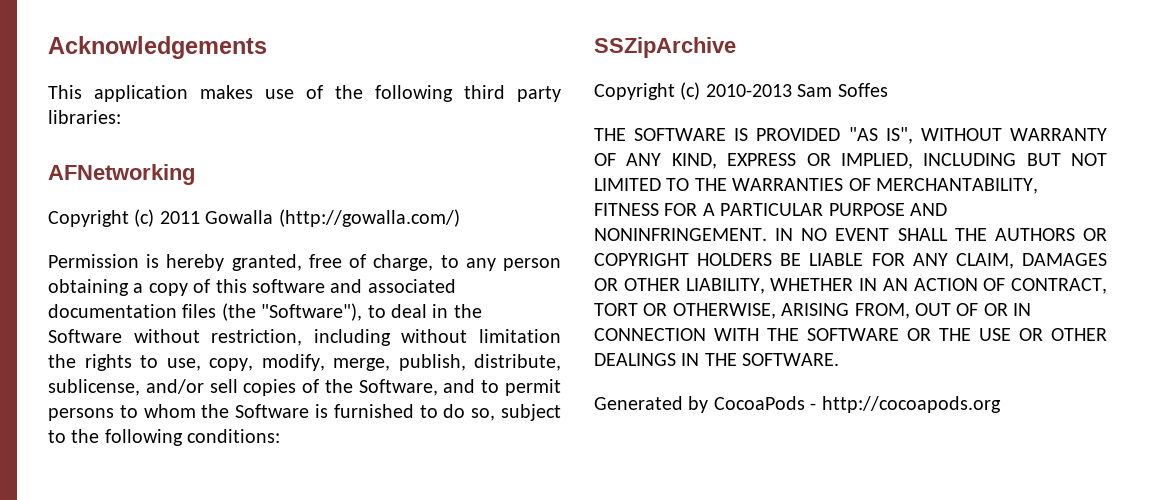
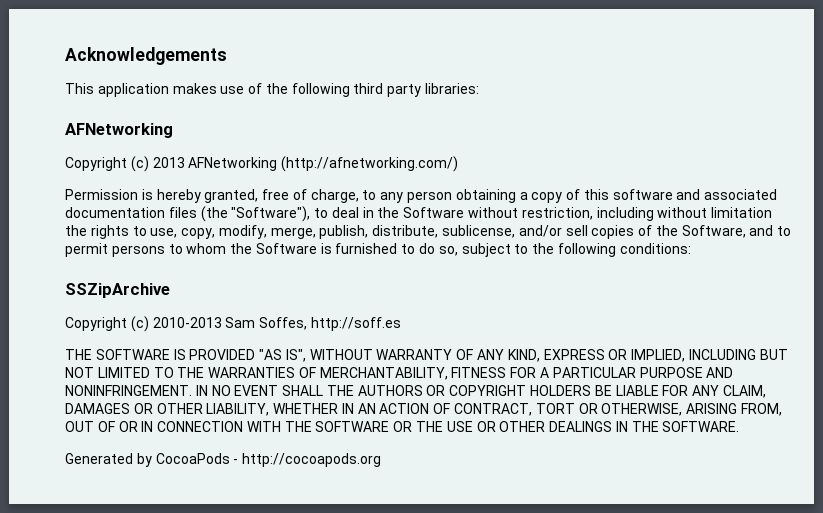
- Copyright (c) 2011 Gowalla (http://gowalla.com/)
+ Copyright (c) 2013 AFNetworking (http://afnetworking.com/)
- Copyright (c) 2010-2013 Sam Soffes
+ Copyright (c) 2010-2013 Sam Soffes, http://soff.es

